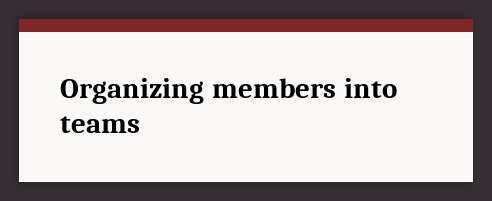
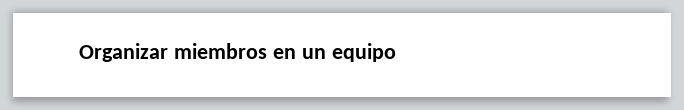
- Organizing members into teams
+ Organizar miembros en un equipo

